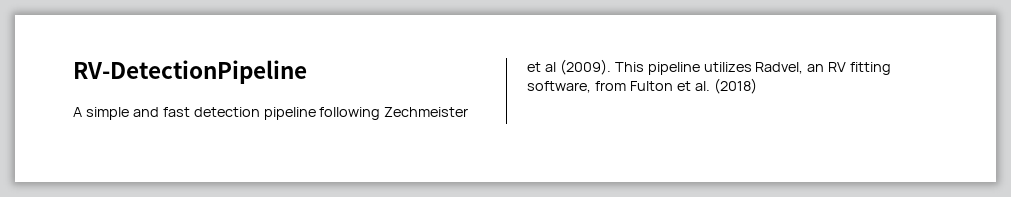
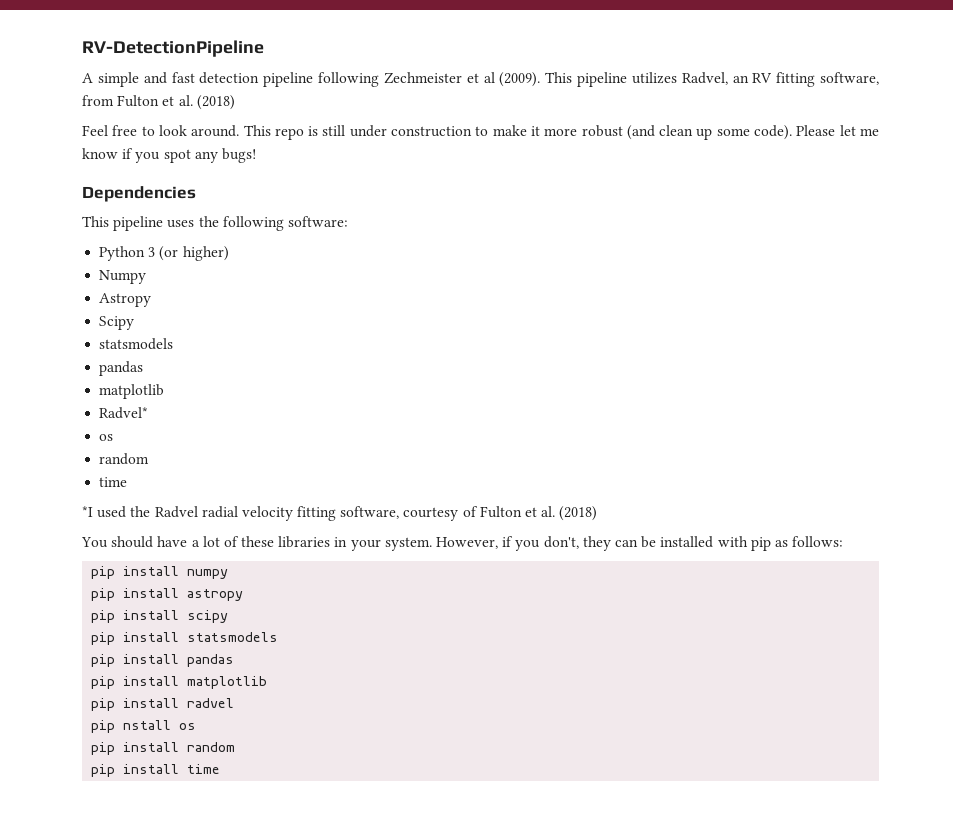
+ Feel free to look around. This repo is still under construction to make it more robust (and clean up some code). Please let me know if you spot any bugs!
+ Dependencies
+ This pipeline uses the following software:
+ Python 3 (or higher)
+ Numpy
+ Astropy
+ Scipy
+ statsmodels
+ pandas
+ matplotlib
+ Radvel*
+ os
+ random
+ time
+ *I used the Radvel radial velocity fitting software, courtesy of Fulton et al. (2018)
+ You should have a lot of these libraries in your system. However, if you don't, they can be installed with pip as follows:
+ pip install numpy
+ pip install astropy
+ pip install scipy
+ pip install statsmodels
+ pip install pandas
+ pip install matplotlib
+ pip install radvel
+ pip nstall os
+ pip install random
+ pip install time

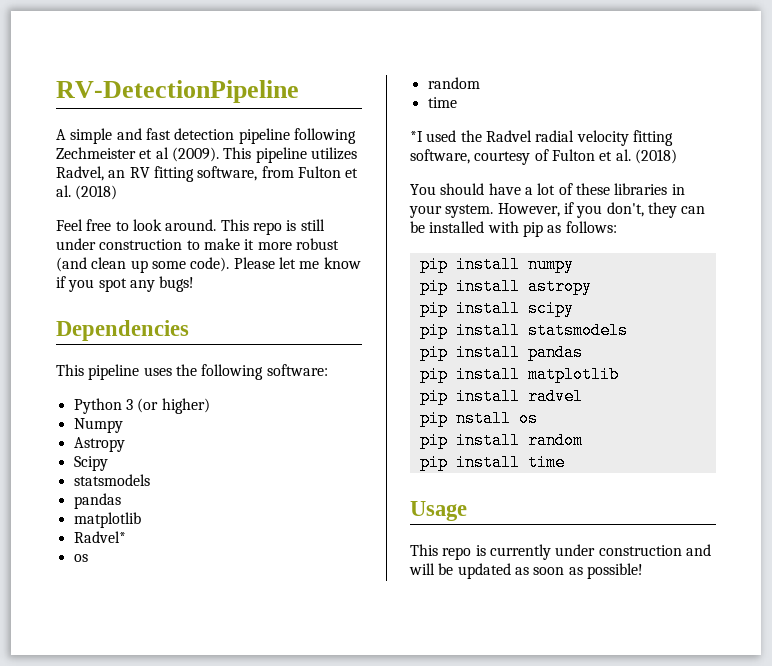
+ Usage
+ This repo is currently under construction and will be updated as soon as possible!

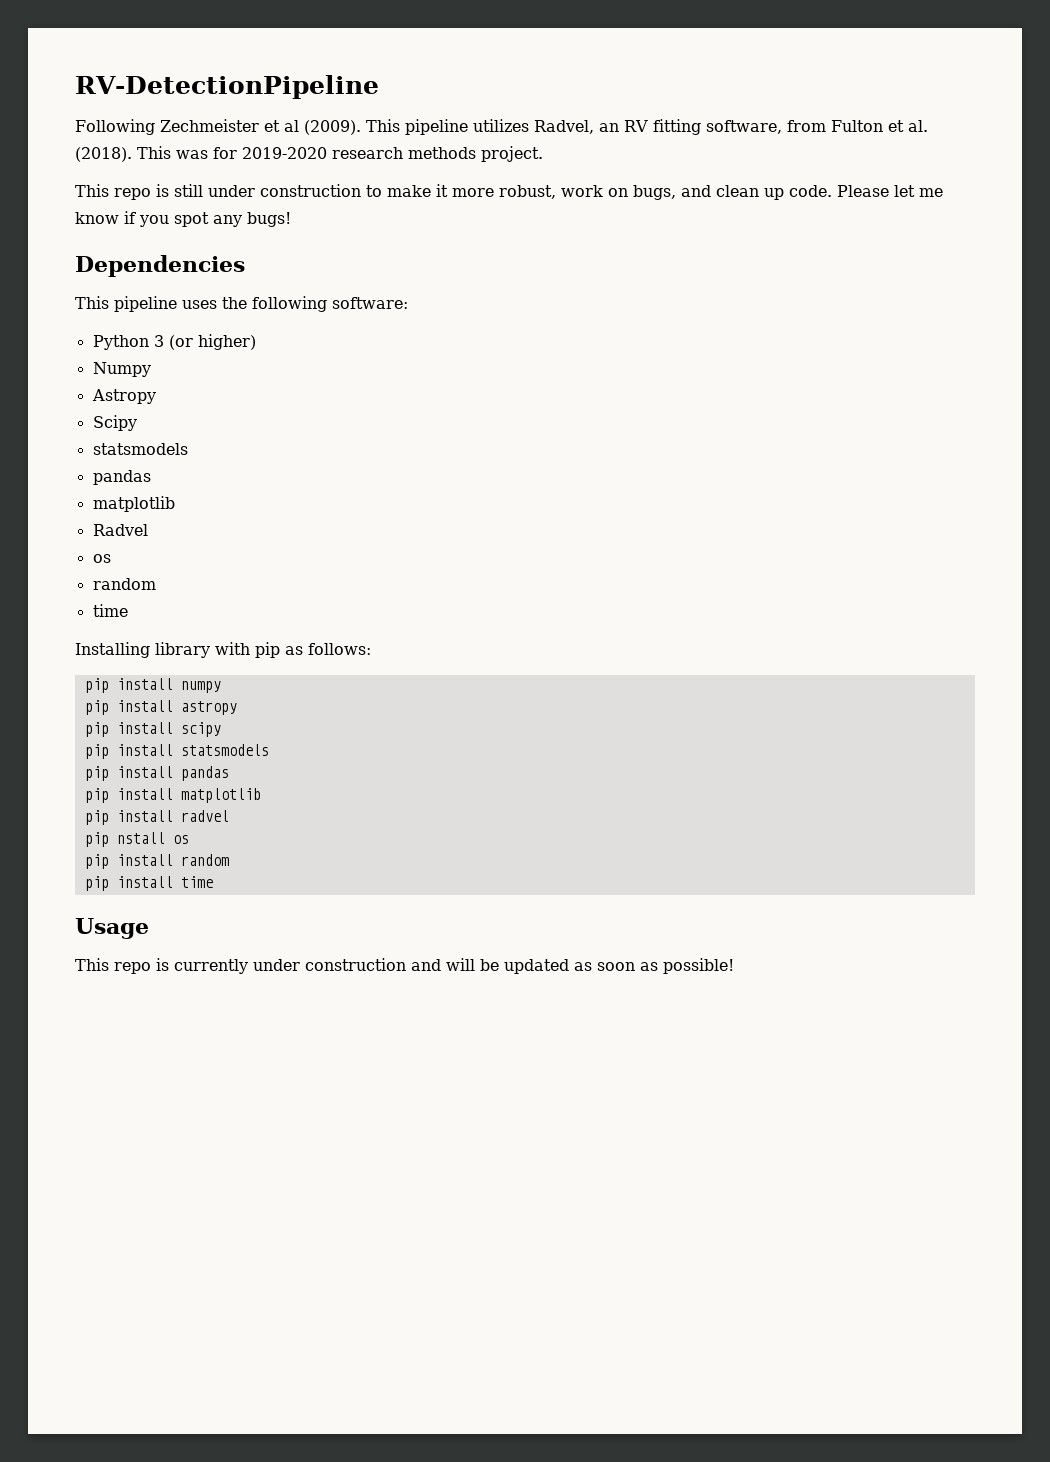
- A simple and fast detection pipeline following Zechmeister et al (2009).
+ Following Zechmeister et al (2009).
- This pipeline utilizes Radvel, an RV fitting software, from Fulton et al. (2018)
- Feel free to look around. This repo is still under construction to make it more robust (and clean up some code).
+ This pipeline utilizes Radvel, an RV fitting software, from Fulton et al. (2018). This was for 2019-2020 research methods project.
+ This repo is still under construction to make it more robust, work on bugs, and clean up code.
- Radvel*
+ Radvel
- *I used the Radvel radial velocity fitting software, courtesy of Fulton et al. (2018)
- You should have a lot of these libraries in your system. However, if you don't, they can be installed with pip as follows:
+ Installing library with pip as follows:

